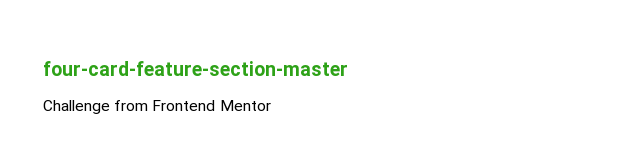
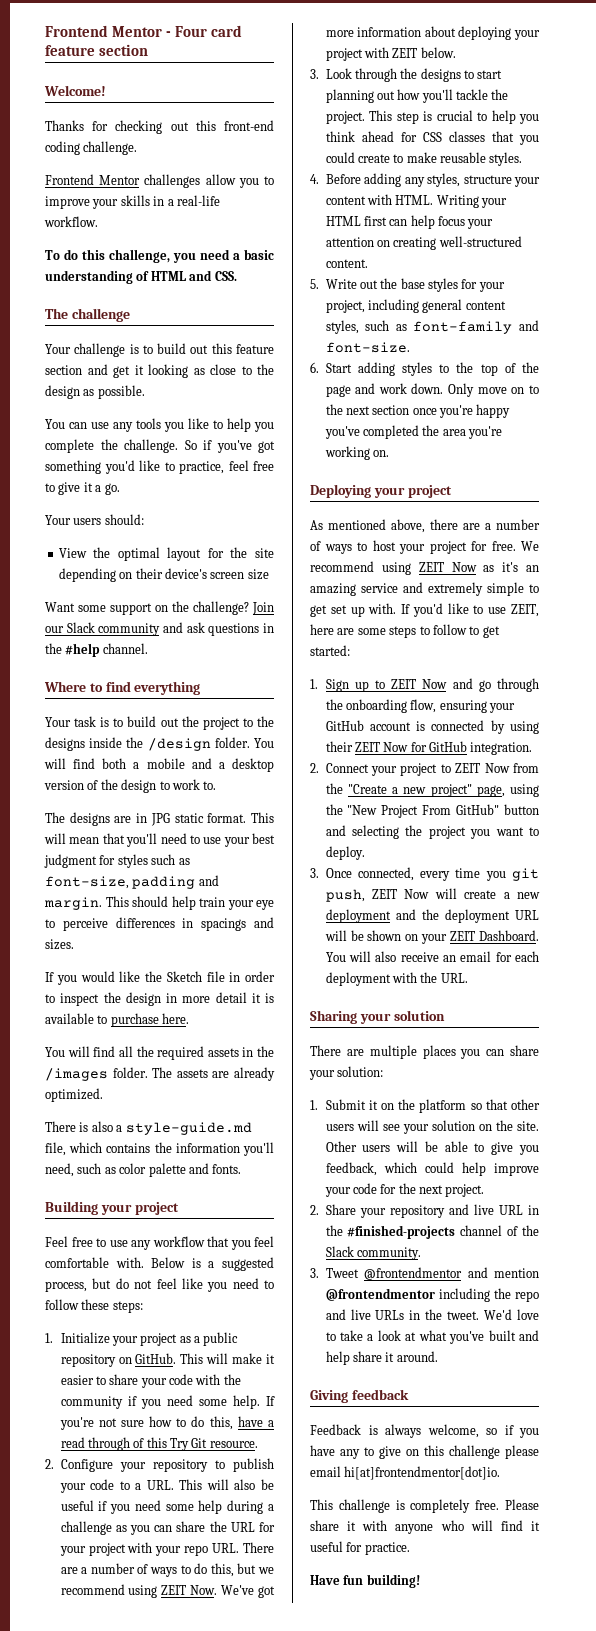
- four-card-feature-section-master
- Challenge from Frontend Mentor
+ Frontend Mentor - Four card feature section
+ Welcome!
+ Thanks for checking out this front-end coding challenge.
+ Frontend Mentor challenges allow you to improve your skills in a real-life workflow.
+ To do this challenge, you need a basic understanding of HTML and CSS.
+ The challenge
+ Your challenge is to build out this feature section and get it looking as close to the design as possible.
+ You can use any tools you like to help you complete the challenge. So if you've got something you'd like to practice, feel free to give it a go.
+ Your users should:
+ View the optimal layout for the site depending on their device's screen size
+ Want some support on the challenge? Join our Slack community and ask questions in the #help channel.
+ Where to find everything
+ Your task is to build out the project to the designs inside the /design folder. You will find both a mobile and a desktop version of the design to work to.
+ The designs are in JPG static format. This will mean that you'll need to use your best judgment for styles such as font-size, padding and margin. This should help train your eye to perceive differences in spacings and sizes.
+ If you would like the Sketch file in order to inspect the design in more detail it is available to purchase here.
+ You will find all the required assets in the /images folder. The assets are already optimized.
+ There is also a style-guide.md file, which contains the information you'll need, such as color palette and fonts.
+ Building your project
+ Feel free to use any workflow that you feel comfortable with. Below is a suggested process, but do not feel like you need to follow these steps:
+ 1. Initialize your project as a public repository on GitHub. This will make it easier to share your code with the community if you need some help. If you're not sure how to do this, have a read through of this Try Git resource.
+ 2. Configure your repository to publish your code to a URL. This will also be useful if you need some help during a challenge as you can share the URL for your project with your repo URL. There are a number of ways to do this, but we recommend using ZEIT Now. We've got more information about deploying your project with ZEIT below.
+ 3. Look through the designs to start planning out how you'll tackle the project. This step is crucial to help you think ahead for CSS classes that you could create to make reusable styles.
+ 4. Before adding any styles, structure your content with HTML. Writing your HTML first can help focus your attention on creating well-structured content.
+ 5. Write out the base styles for your project, including general content styles, such as font-family and font-size.
+ 6. Start adding styles to the top of the page and work down. Only move on to the next section once you're happy you've completed the area you're working on.
+ Deploying your project
+ As mentioned above, there are a number of ways to host your project for free. We recommend using ZEIT Now as it's an amazing service and extremely simple to get set up with. If you'd like to use ZEIT, here are some steps to follow to get started:
+ 1. Sign up to ZEIT Now and go through the onboarding flow, ensuring your GitHub account is connected by using their ZEIT Now for GitHub integration.
+ 2. Connect your project to ZEIT Now from the "Create a new project" page, using the "New Project From GitHub" button and selecting the project you want to deploy.
+ 3. Once connected, every time you git push, ZEIT Now will create a new deployment and the deployment URL will be shown on your ZEIT Dashboard. You will also receive an email for each deployment with the URL.
+ Sharing your solution
+ There are multiple places you can share your solution:
+ 1. Submit it on the platform so that other users will see your solution on the site. Other users will be able to give you feedback, which could help improve your code for the next project.
+ 2. Share your repository and live URL in the #finished-projects channel of the Slack community.
+ 3. Tweet @frontendmentor and mention @frontendmentor including the repo and live URLs in the tweet. We'd love to take a look at what you've built and help share it around.
+ Giving feedback
+ Feedback is always welcome, so if you have any to give on this challenge please email hi[at]frontendmentor[dot]io.
+ This challenge is completely free. Please share it with anyone who will find it useful for practice.
+ Have fun building!

